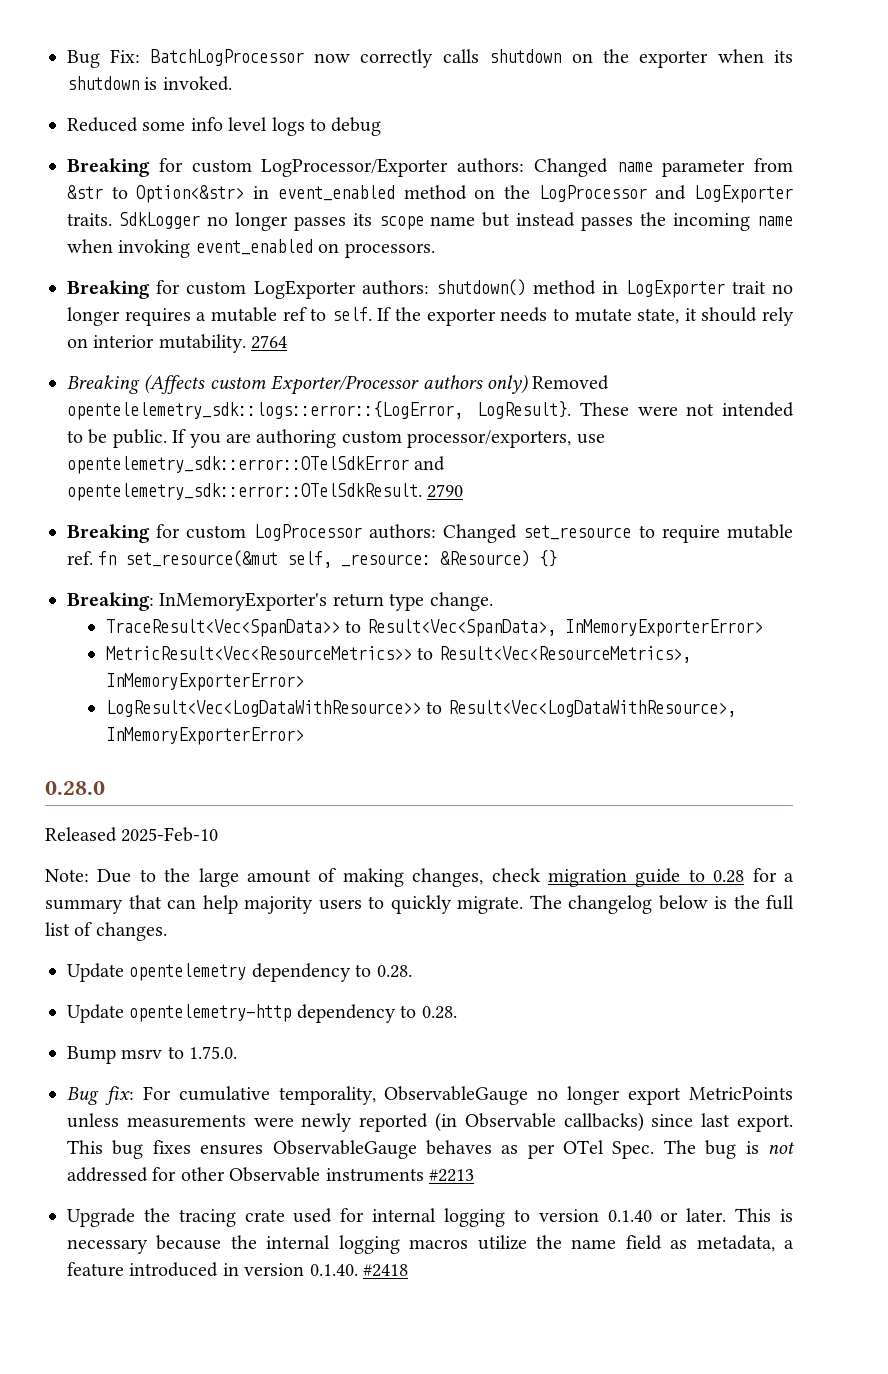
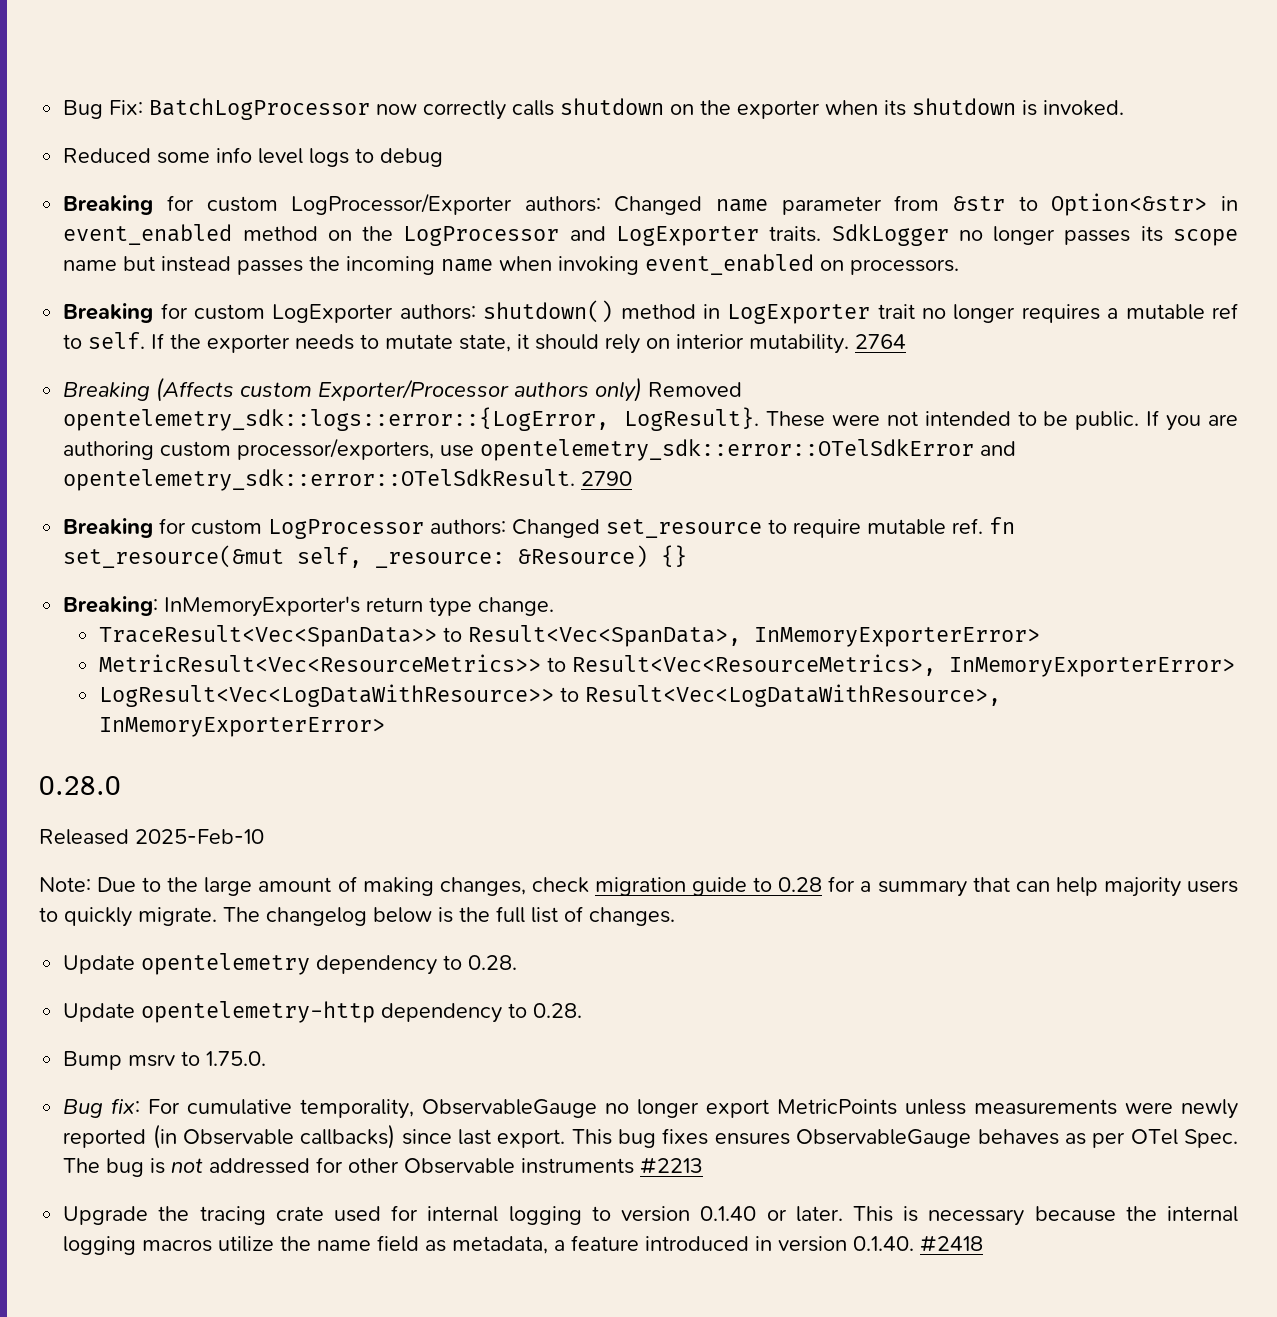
- Breaking (Affects custom Exporter/Processor authors only) Removed opentelelemetry_sdk::logs::error::{LogError, LogResult}.
+ Breaking (Affects custom Exporter/Processor authors only) Removed opentelemetry_sdk::logs::error::{LogError, LogResult}.

